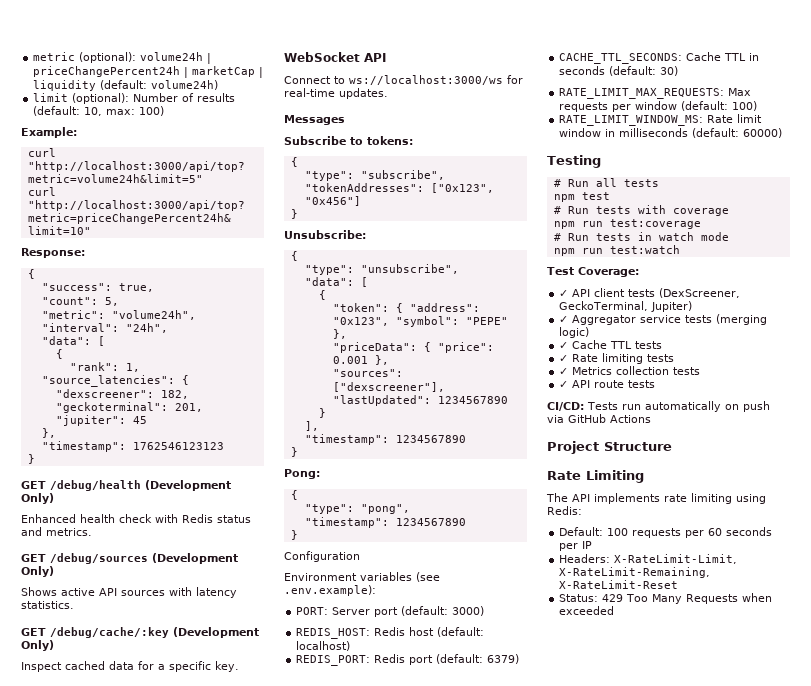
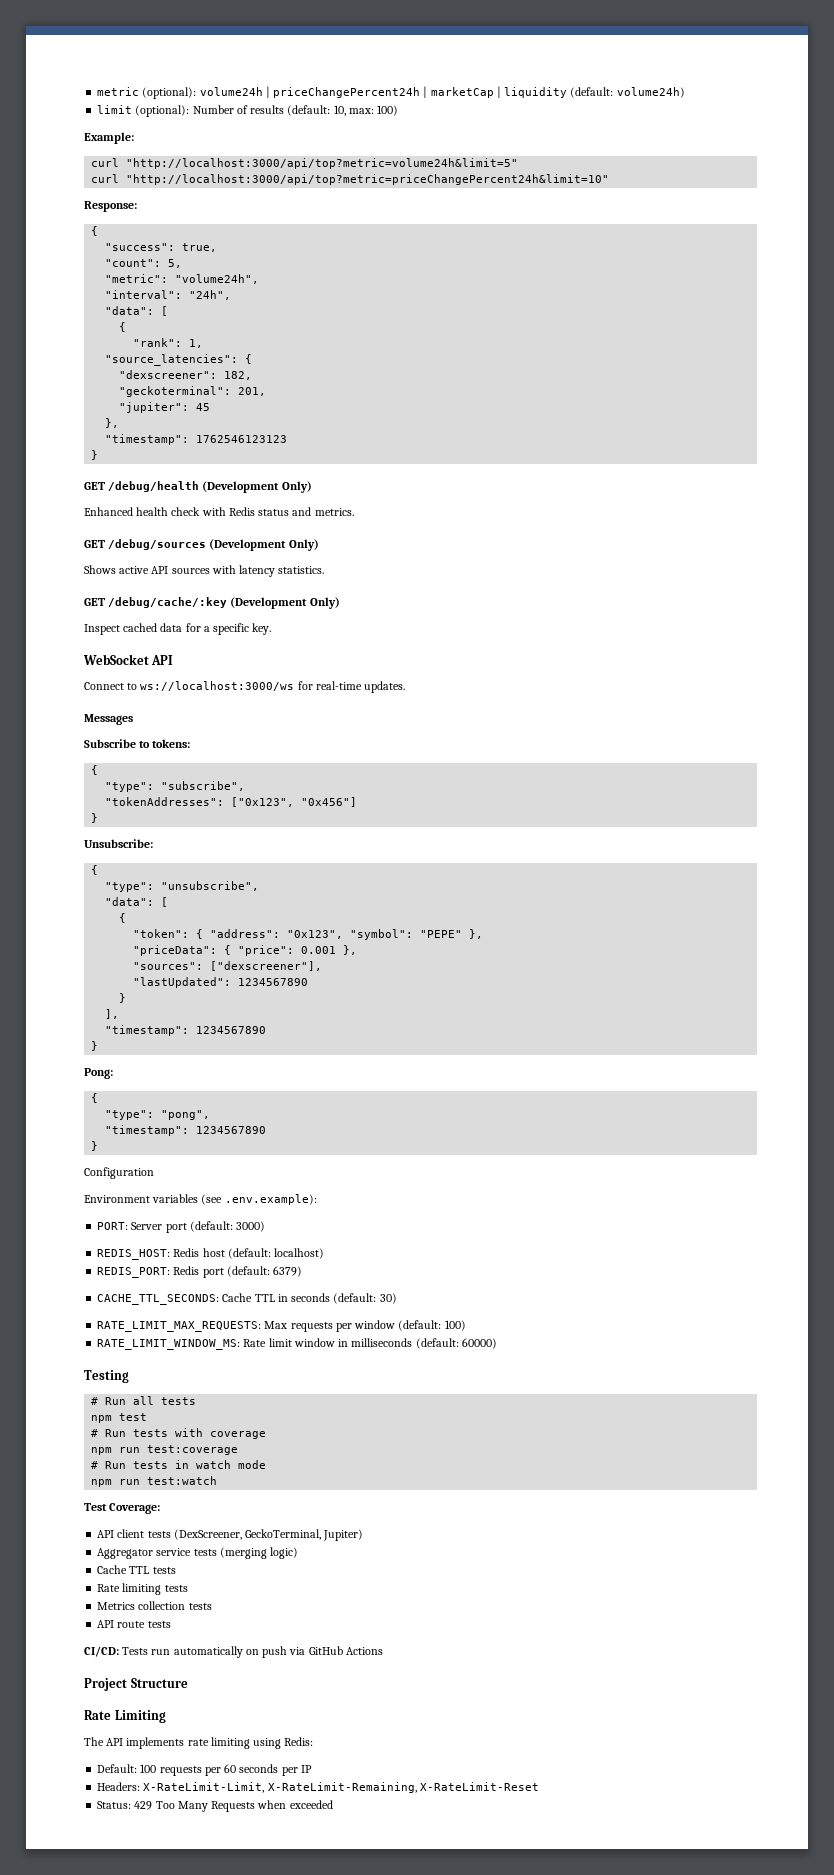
- ✓ API client tests (DexScreener, GeckoTerminal, Jupiter)
+ API client tests (DexScreener, GeckoTerminal, Jupiter)
- ✓ Aggregator service tests (merging logic)
+ Aggregator service tests (merging logic)
- ✓ Cache TTL tests
+ Cache TTL tests
- ✓ Rate limiting tests
+ Rate limiting tests
- ✓ Metrics collection tests
+ Metrics collection tests
- ✓ API route tests
+ API route tests

